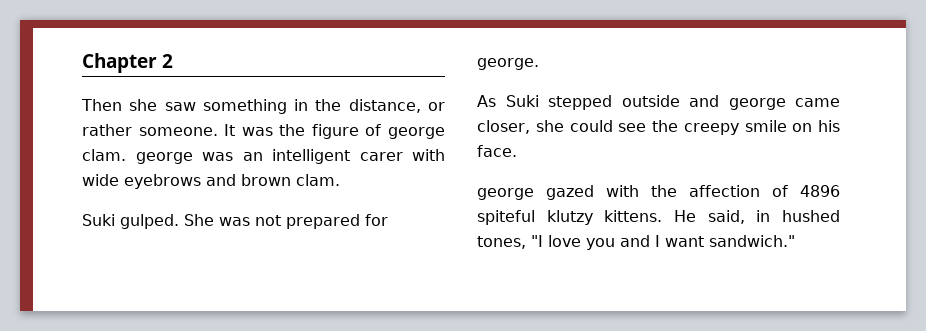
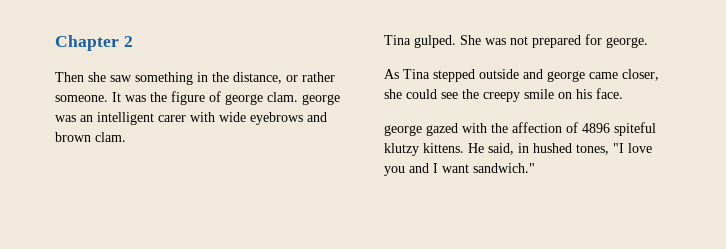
- Suki gulped.
+ Tina gulped.
- As Suki stepped outside and george came closer, she could see the creepy smile on his face.
+ As Tina stepped outside and george came closer, she could see the creepy smile on his face.

